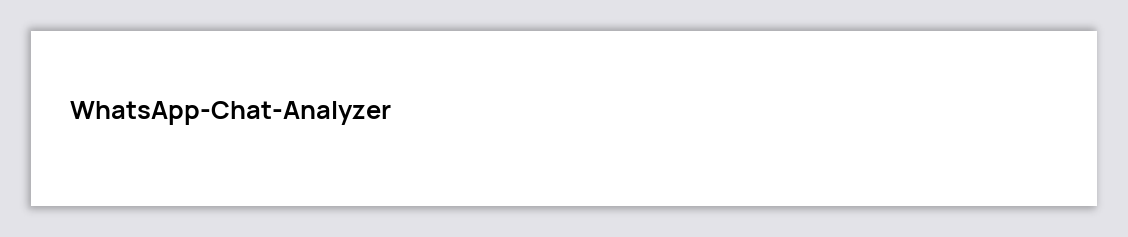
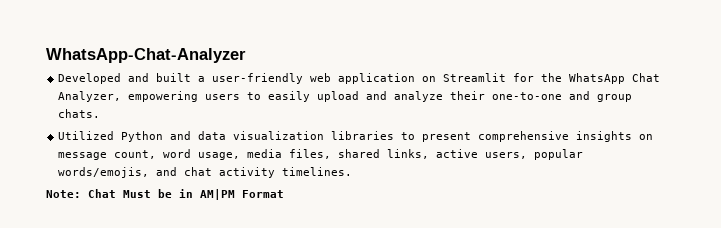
+ Developed and built a user-friendly web application on Streamlit for the WhatsApp Chat Analyzer, empowering users to easily upload and analyze their one-to-one and group chats.
+ Utilized Python and data visualization libraries to present comprehensive insights on message count, word usage, media files, shared links, active users, popular words/emojis, and chat activity timelines.
+ Note: Chat Must be in AM|PM Format

